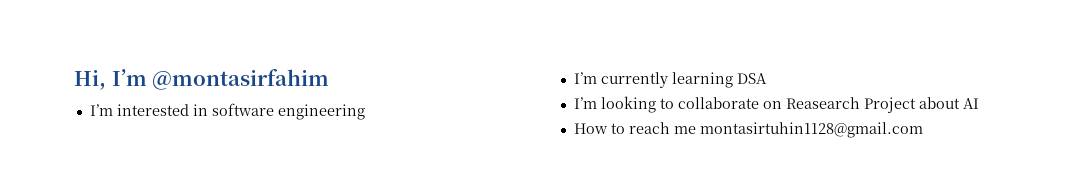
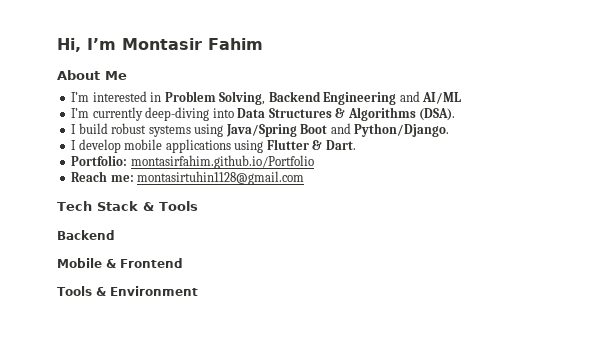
- Hi, I’m @montasirfahim
+ Hi, I’m Montasir Fahim
+ About Me
- I’m interested in software engineering
- I’m currently learning DSA
- I’m looking to collaborate on Reasearch Project about AI
- How to reach me montasirtuhin1128@gmail.com
+ I’m interested in Problem Solving, Backend Engineering and AI/ML
+ I’m currently deep-diving into Data Structures & Algorithms (DSA).
+ I build robust systems using Java/Spring Boot and Python/Django.
+ I develop mobile applications using Flutter & Dart.
+ Portfolio: montasirfahim.github.io/Portfolio
+ Reach me: montasirtuhin1128@gmail.com
+ Tech Stack & Tools
+ Backend
+ Mobile & Frontend
+ Tools & Environment

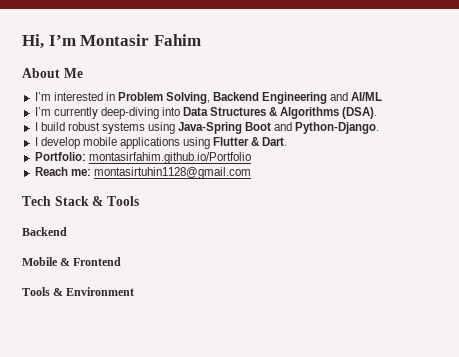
- I build robust systems using Java/Spring Boot and Python/Django.
+ I build robust systems using Java-Spring Boot and Python-Django.

